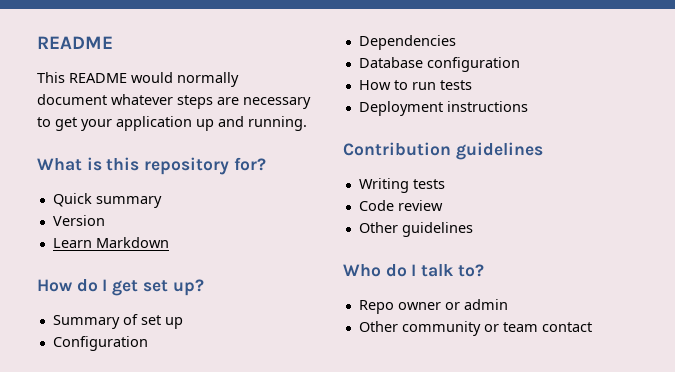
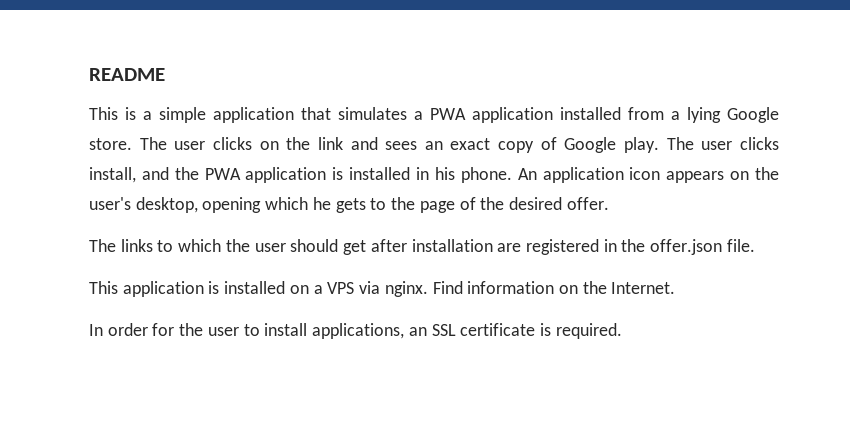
- This README would normally document whatever steps are necessary to get your application up and running.
- What is this repository for?
- Quick summary
- Version
- Learn Markdown
- How do I get set up?
- Summary of set up
- Configuration
- Dependencies
- Database configuration
- How to run tests
- Deployment instructions
- Contribution guidelines
- Writing tests
- Code review
- Other guidelines
- Who do I talk to?
- Repo owner or admin
- Other community or team contact
+ This is a simple application that simulates a PWA application installed from a lying Google store. The user clicks on the link and sees an exact copy of Google play. The user clicks install, and the PWA application is installed in his phone. An application icon appears on the user's desktop, opening which he gets to the page of the desired offer.
+ The links to which the user should get after installation are registered in the offer.json file.
+ This application is installed on a VPS via nginx. Find information on the Internet.
+ In order for the user to install applications, an SSL certificate is required.

